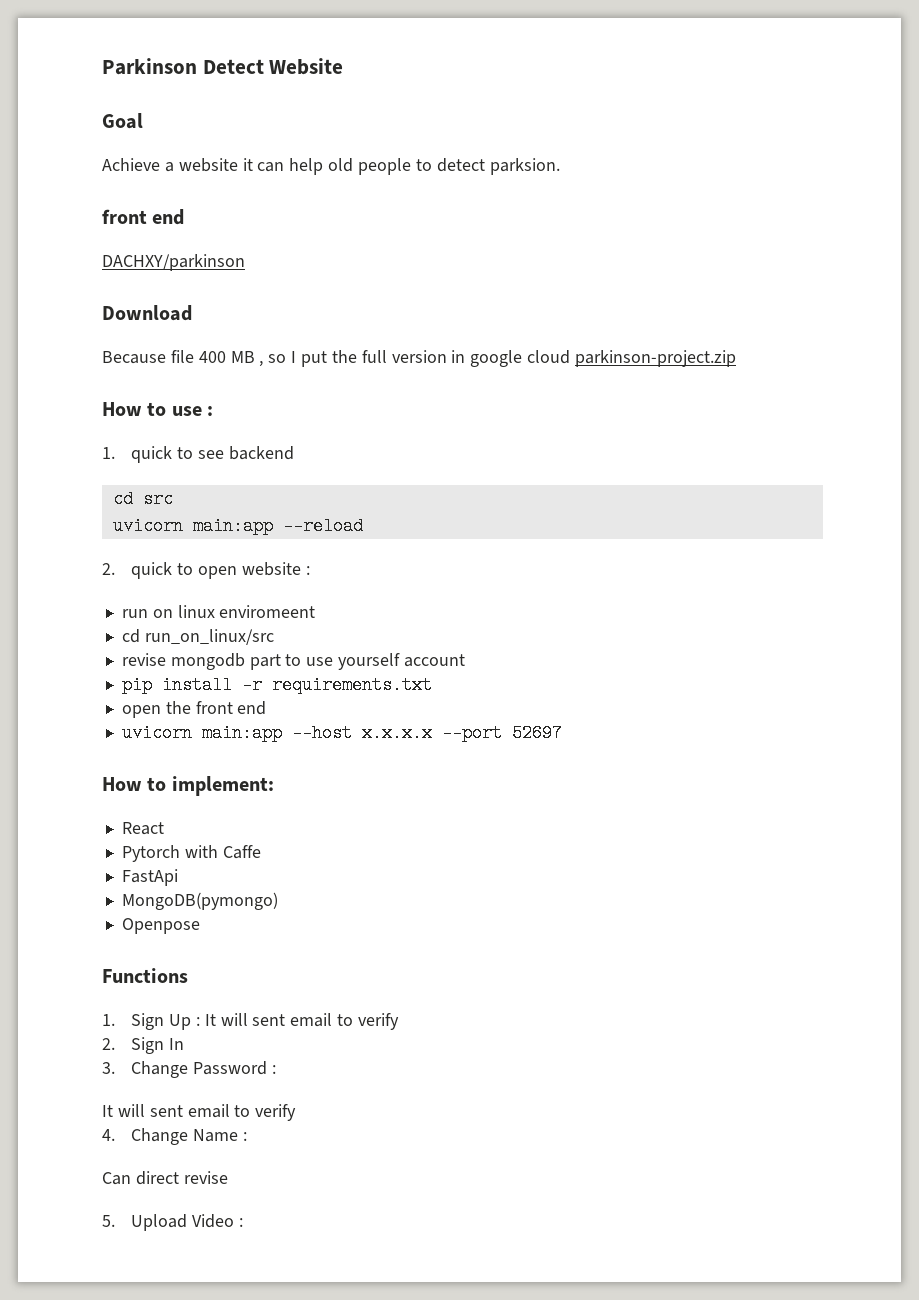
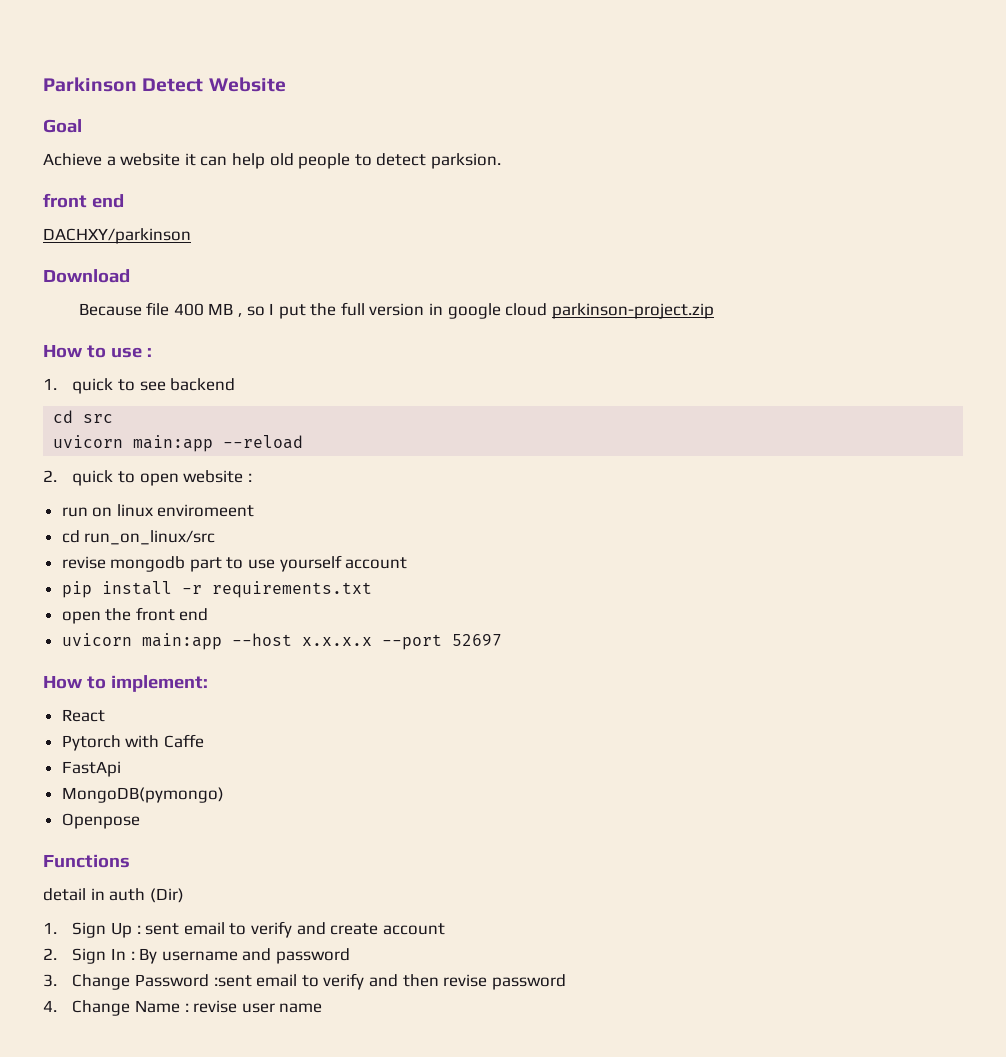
+ detail in auth (Dir)
- 1. Sign Up : It will sent email to verify
+ 1. Sign Up : sent email to verify and create account
- 2. Sign In
+ 2. Sign In : By username and password
- 3. Change Password :
- It will sent email to verify
+ 3. Change Password :sent email to verify and then revise password
- 4. Change Name :
- Can direct revise
- 5. Upload Video :
+ 4. Change Name : revise user name

